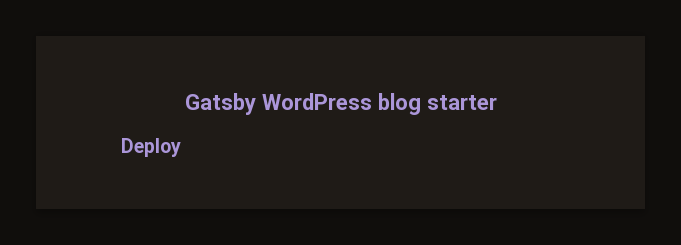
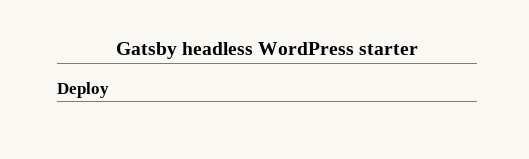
- Gatsby WordPress blog starter
+ Gatsby headless WordPress starter

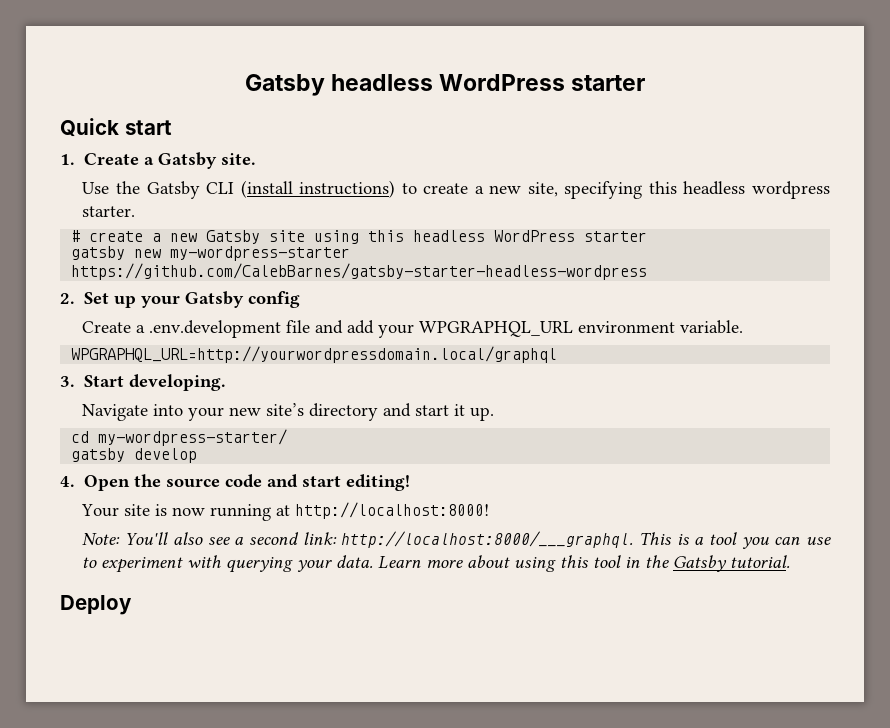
+ Quick start
+ 1. Create a Gatsby site.
+ Use the Gatsby CLI (install instructions) to create a new site, specifying this headless wordpress starter.
+ # create a new Gatsby site using this headless WordPress starter
+ gatsby new my-wordpress-starter https://github.com/CalebBarnes/gatsby-starter-headless-wordpress
+ 2. Set up your Gatsby config
+ Create a .env.development file and add your WPGRAPHQL_URL environment variable.
+ WPGRAPHQL_URL=http://yourwordpressdomain.local/graphql
+ 3. Start developing.
+ Navigate into your new site’s directory and start it up.
+ cd my-wordpress-starter/
+ gatsby develop
+ 4. Open the source code and start editing!
+ Your site is now running at http://localhost:8000!
+ Note: You'll also see a second link: http://localhost:8000/___graphql. This is a tool you can use to experiment with querying your data. Learn more about using this tool in the Gatsby tutorial.

